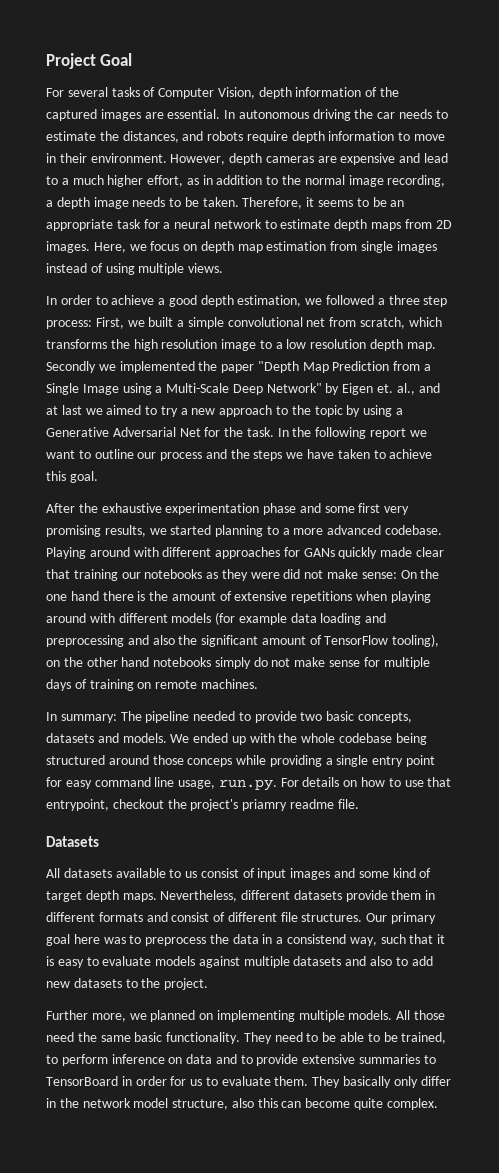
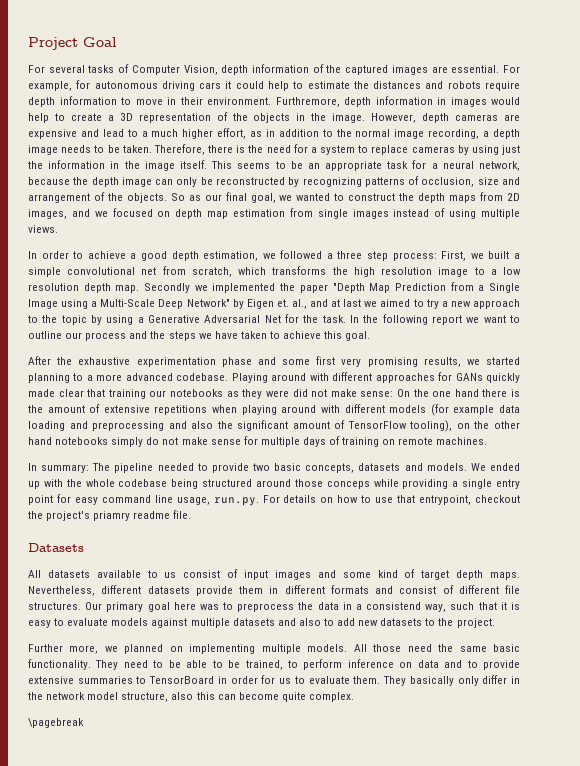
- In autonomous driving the car needs to estimate the distances, and robots require depth information to move in their environment.
+ For example, for autonomous driving cars it could help to estimate the distances and robots require depth information to move in their environment.
+ Furthremore, depth information in images would help to create a 3D representation of the objects in the image.
- Therefore, it seems to be an appropriate task for a neural network to estimate depth maps from 2D images. Here, we focus on depth map estimation from single images instead of using multiple views.
+ Therefore, there is the need for a system to replace cameras by using just the information in the image itself. This seems to be an appropriate task for a neural network, because the depth image can only be reconstructed by recognizing patterns of occlusion, size and arrangement of the objects. So as our final goal, we wanted to construct the depth maps from 2D images, and we focused on depth map estimation from single images instead of using multiple views.
+ \pagebreak

